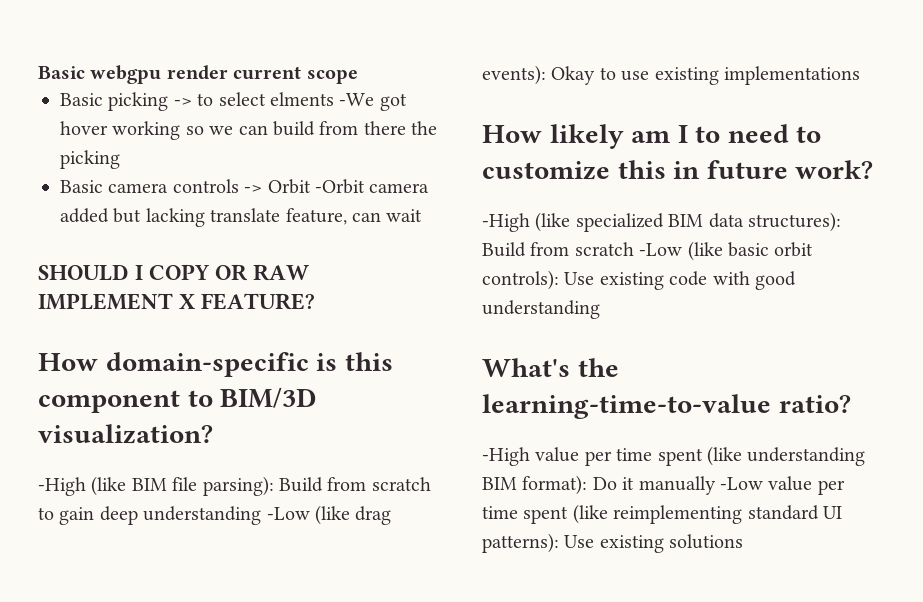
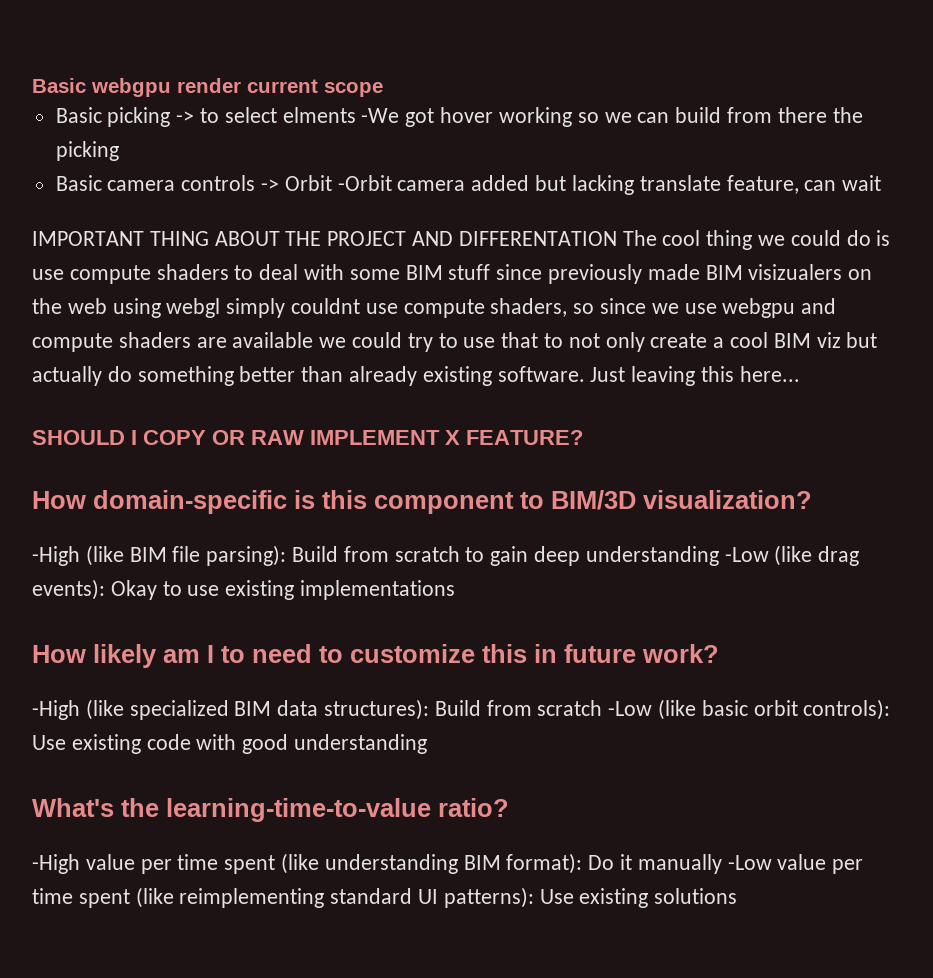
+ IMPORTANT THING ABOUT THE PROJECT AND DIFFERENTATION The cool thing we could do is use compute shaders to deal with some BIM stuff since previously made BIM visizualers on the web using webgl simply couldnt use compute shaders, so since we use webgpu and compute shaders are available we could try to use that to not only create a cool BIM viz but actually do something better than already existing software. Just leaving this here...

